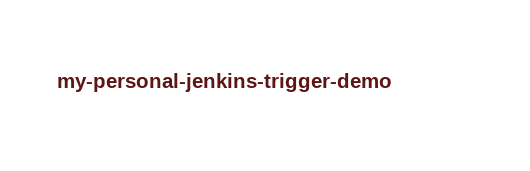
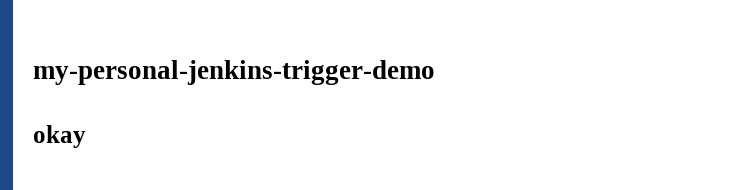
+ okay

